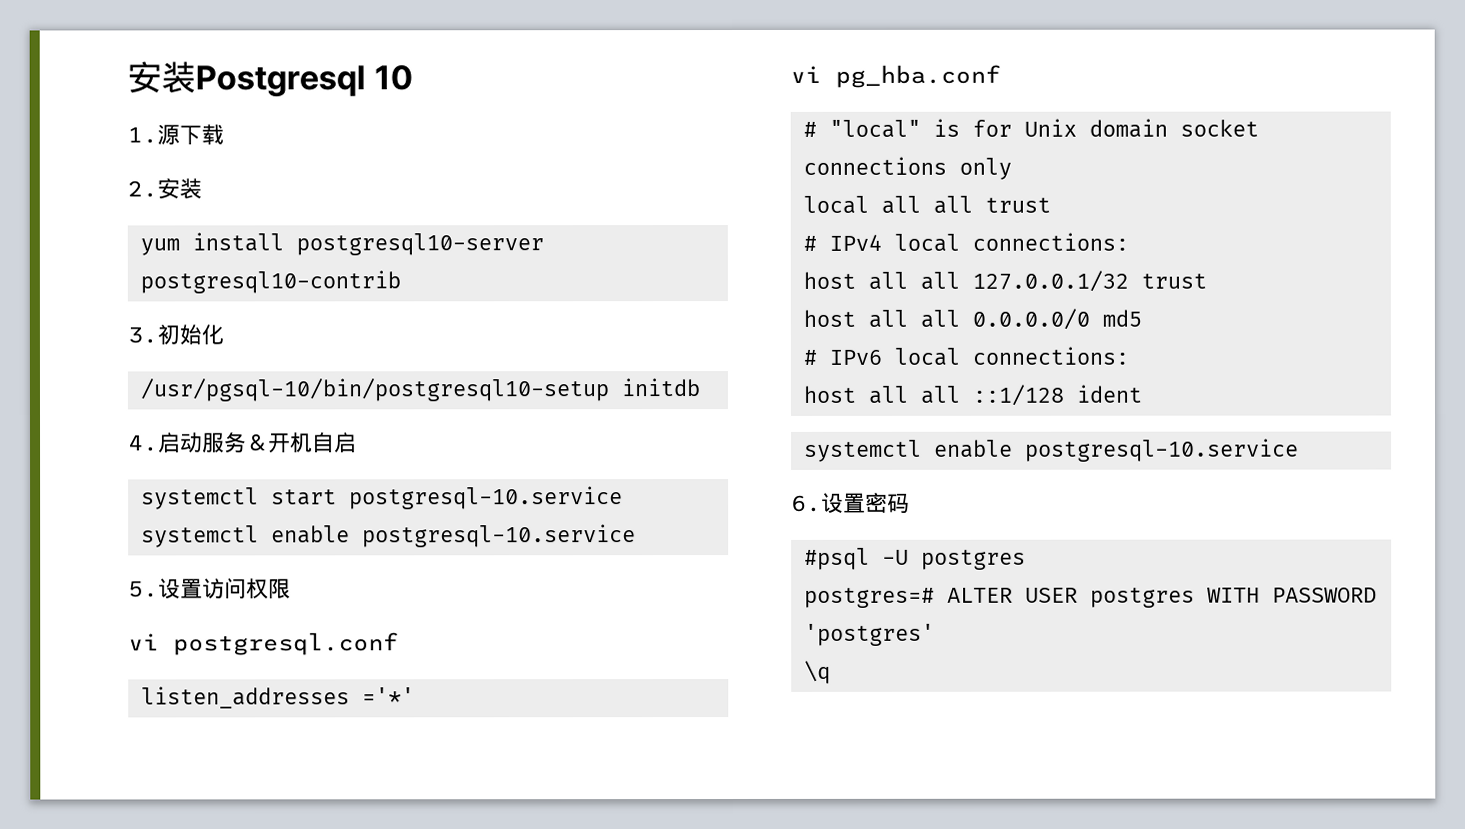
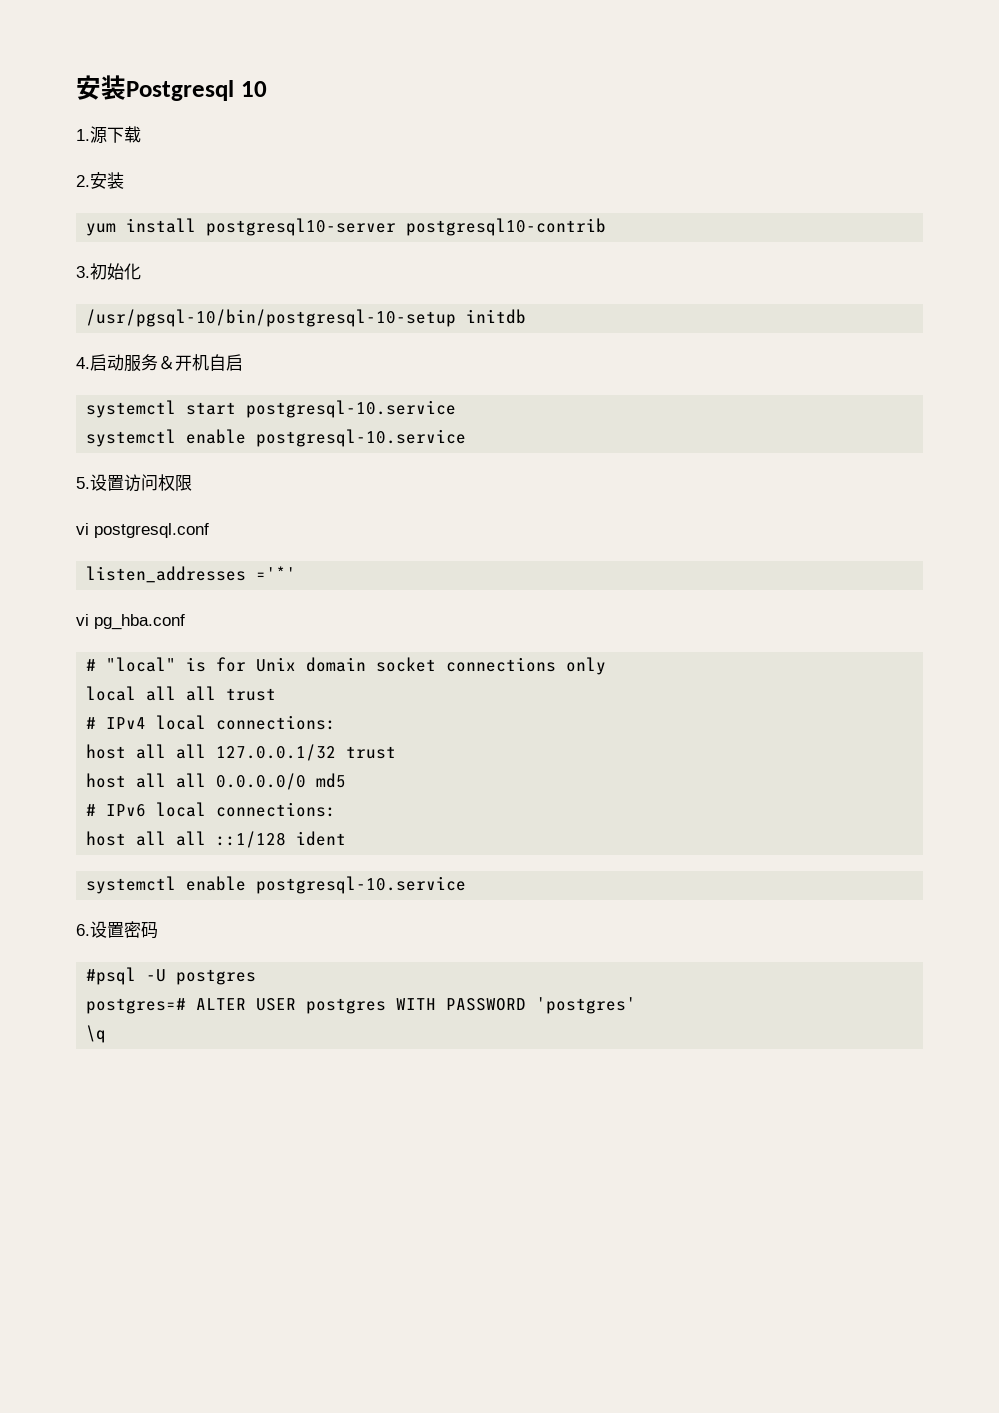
- /usr/pgsql-10/bin/postgresql10-setup initdb
+ /usr/pgsql-10/bin/postgresql-10-setup initdb

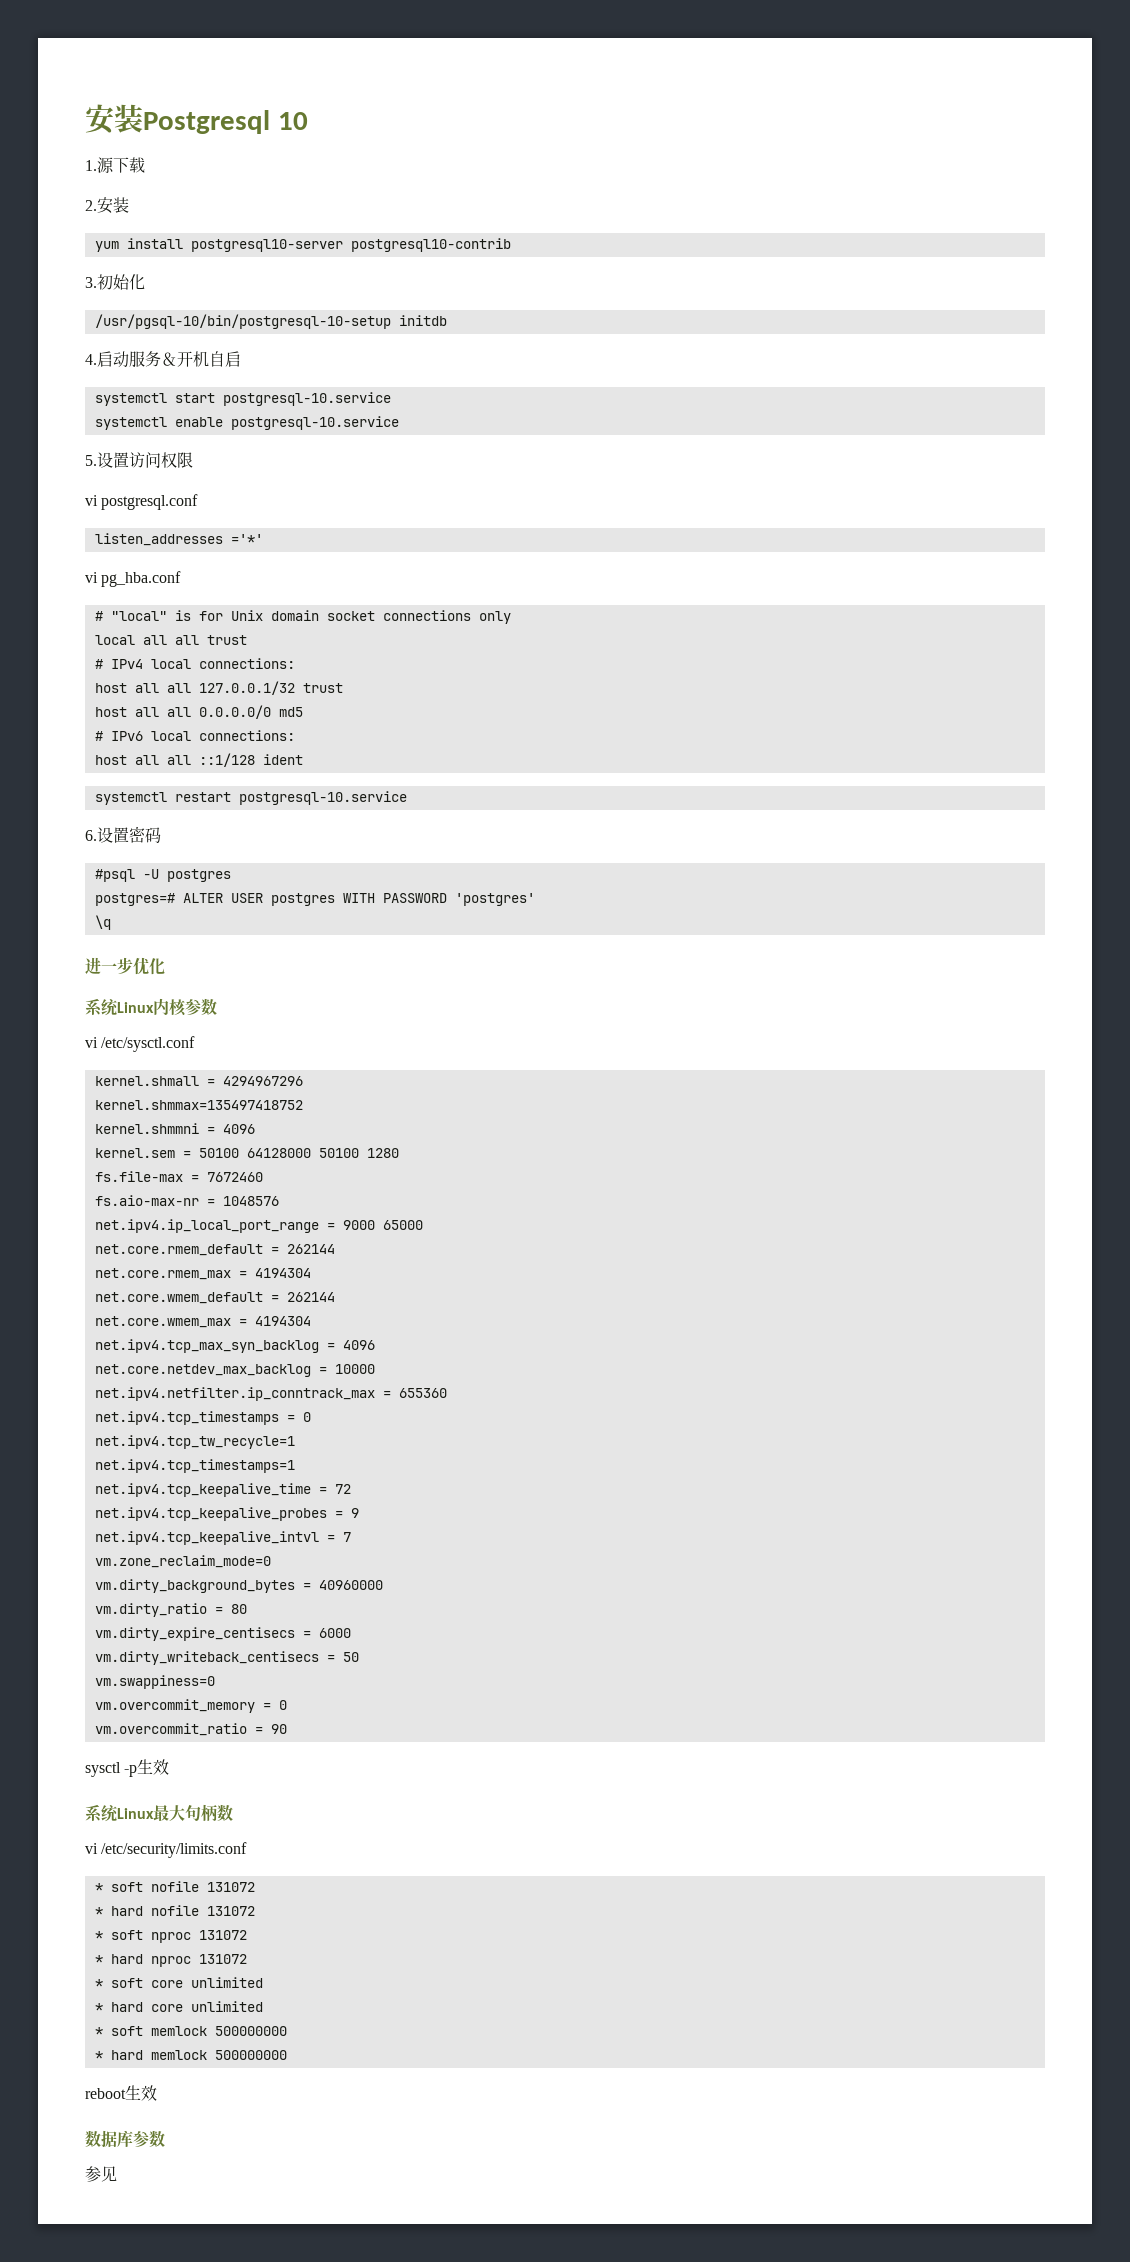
  host all all ::1/128 ident
- systemctl enable postgresql-10.service
+ systemctl restart postgresql-10.service
+ 进一步优化
+ 系统Linux内核参数
+ vi /etc/sysctl.conf
+ kernel.shmall = 4294967296
+ kernel.shmmax=135497418752
+ kernel.shmmni = 4096
+ kernel.sem = 50100 64128000 50100 1280
+ fs.file-max = 7672460
+ fs.aio-max-nr = 1048576
+ net.ipv4.ip_local_port_range = 9000 65000
+ net.core.rmem_default = 262144
+ net.core.rmem_max = 4194304
+ net.core.wmem_default = 262144
+ net.core.wmem_max = 4194304
+ net.ipv4.tcp_max_syn_backlog = 4096
+ net.core.netdev_max_backlog = 10000
+ net.ipv4.netfilter.ip_conntrack_max = 655360
+ net.ipv4.tcp_timestamps = 0
+ net.ipv4.tcp_tw_recycle=1
+ net.ipv4.tcp_timestamps=1
+ net.ipv4.tcp_keepalive_time = 72
+ net.ipv4.tcp_keepalive_probes = 9
+ net.ipv4.tcp_keepalive_intvl = 7
+ vm.zone_reclaim_mode=0
+ vm.dirty_background_bytes = 40960000
+ vm.dirty_ratio = 80
+ vm.dirty_expire_centisecs = 6000
+ vm.dirty_writeback_centisecs = 50
+ vm.swappiness=0
+ vm.overcommit_memory = 0
+ vm.overcommit_ratio = 90
+ sysctl -p生效
+ 系统Linux最大句柄数
+ vi /etc/security/limits.conf
+ * soft nofile 131072
+ * hard nofile 131072
+ * soft nproc 131072
+ * hard nproc 131072
+ * soft core unlimited
+ * hard core unlimited
+ * soft memlock 500000000
+ * hard memlock 500000000
+ reboot生效
+ 数据库参数
+ 参见

